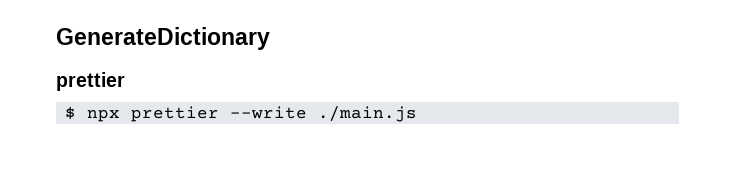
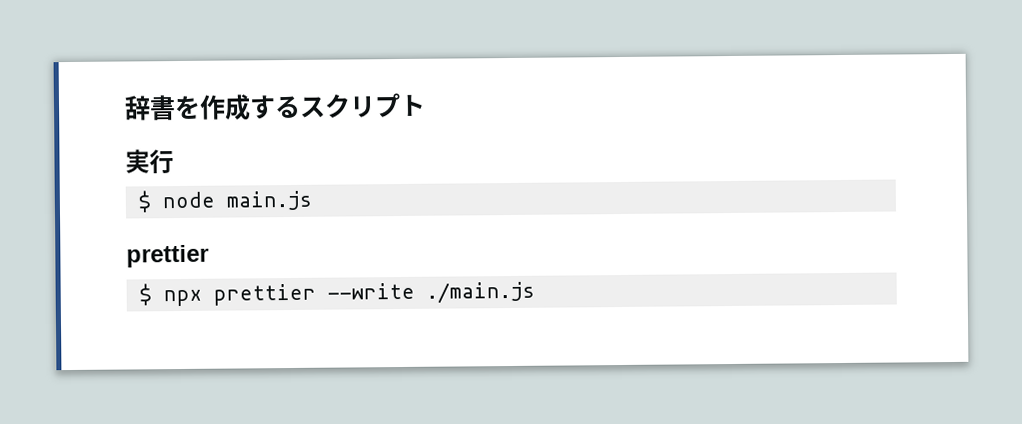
- GenerateDictionary
+ 辞書を作成するスクリプト
+ 実行
+ $ node main.js

